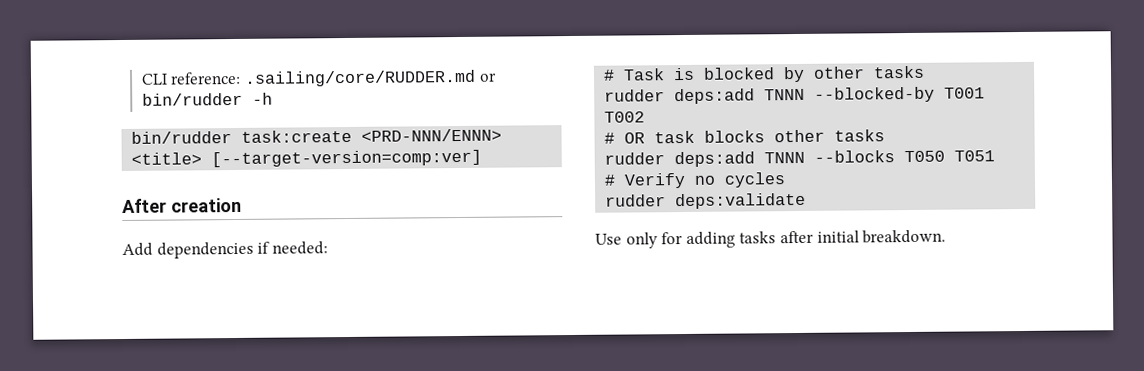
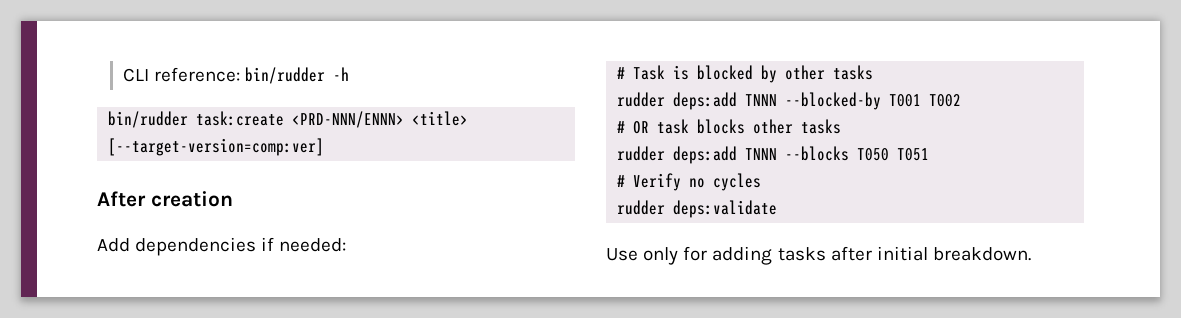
- CLI reference: .sailing/core/RUDDER.md or bin/rudder -h
+ CLI reference: bin/rudder -h

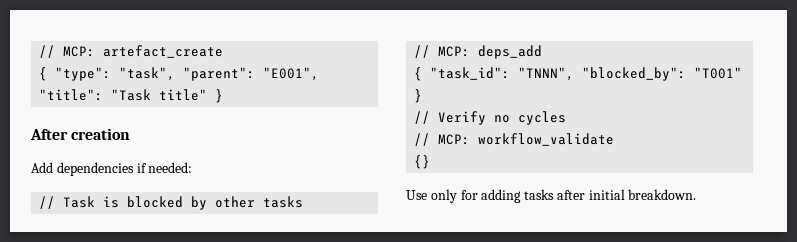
- CLI reference: bin/rudder -h
- bin/rudder task:create <PRD-NNN/ENNN> <title> [--target-version=comp:ver]
+ // MCP: artefact_create
+ { "type": "task", "parent": "E001", "title": "Task title" }
- # Task is blocked by other tasks
+ // Task is blocked by other tasks
- rudder deps:add TNNN --blocked-by T001 T002
- # OR task blocks other tasks
- rudder deps:add TNNN --blocks T050 T051
- # Verify no cycles
+ // MCP: deps_add
+ { "task_id": "TNNN", "blocked_by": "T001" }
+ // Verify no cycles
- rudder deps:validate
+ // MCP: workflow_validate
+ {}

